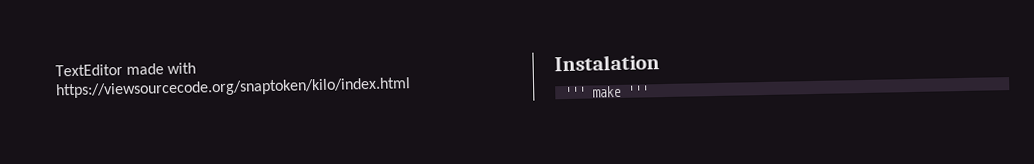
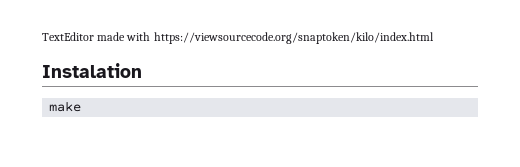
- ''' make '''
+ make

